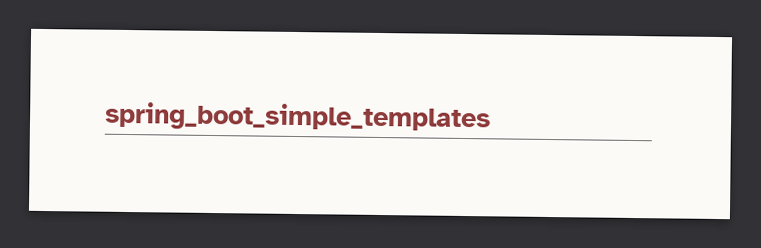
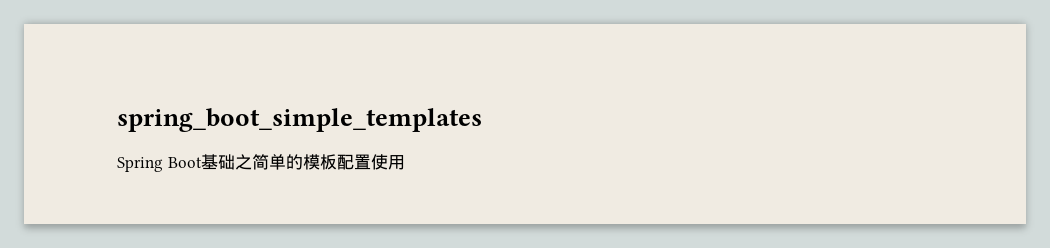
+ Spring Boot基础之简单的模板配置使用

